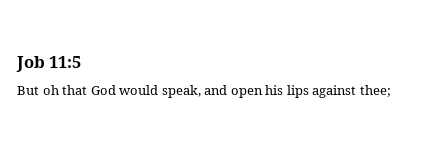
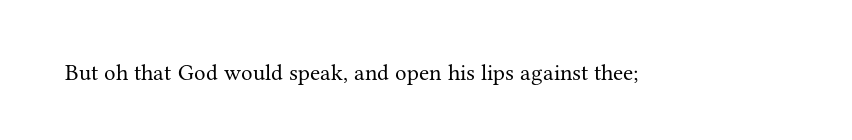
- Job 11:5

